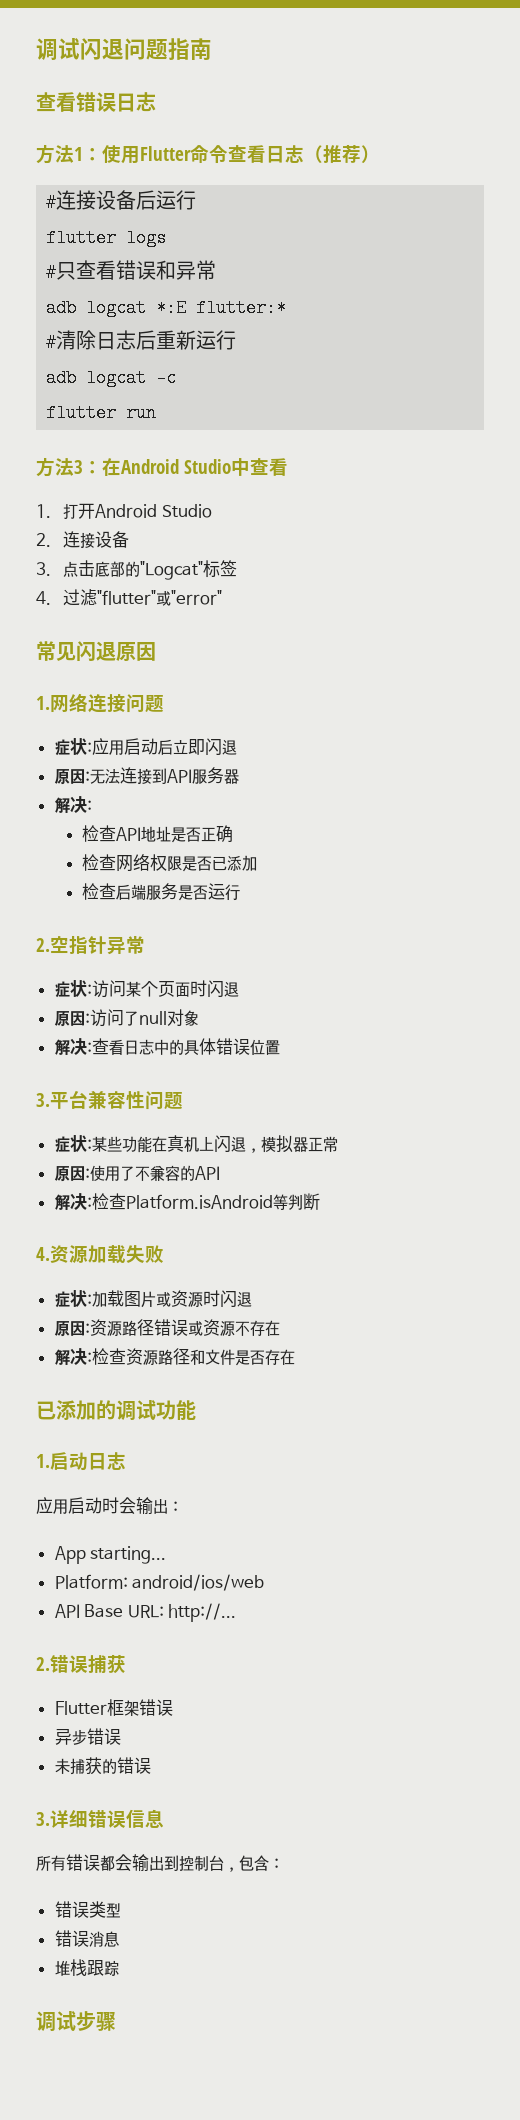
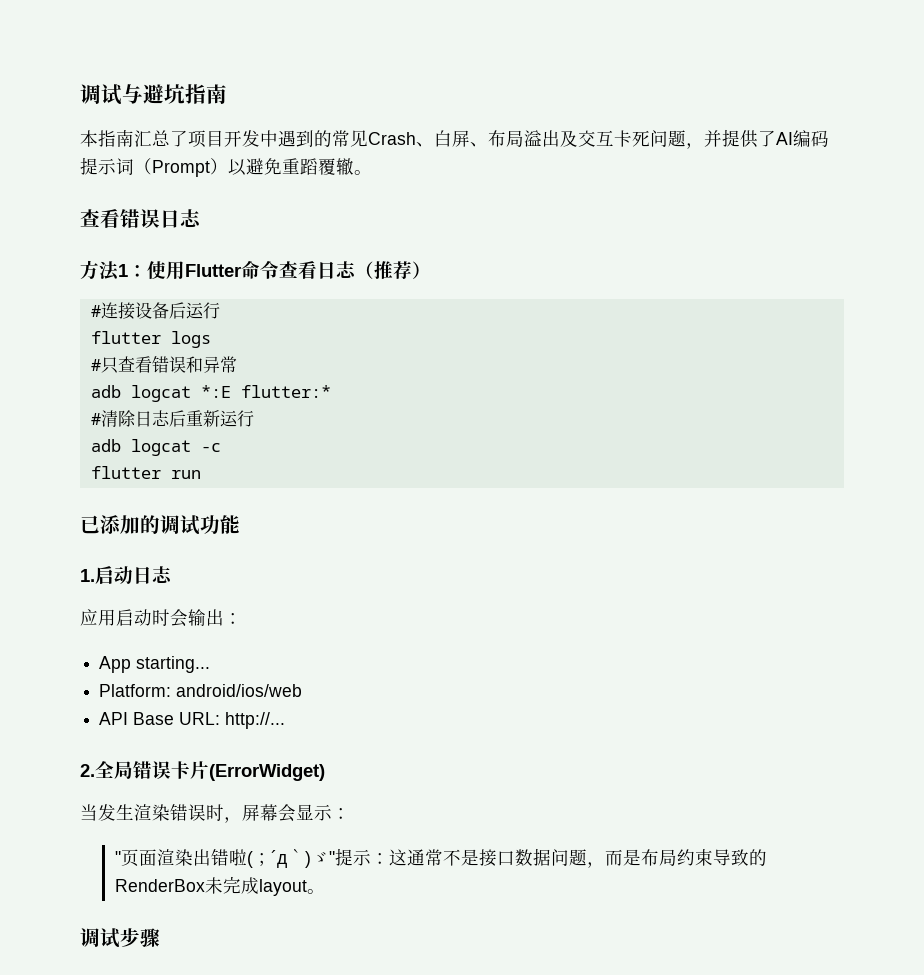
- 调试闪退问题指南
+ 调试与避坑指南
+ 本指南汇总了项目开发中遇到的常见Crash、白屏、布局溢出及交互卡死问题，并提供了AI编码提示词（Prompt）以避免重蹈覆辙。
- 方法3：在Android Studio中查看
- 1.打开Android Studio
- 2.连接设备
- 3.点击底部的"Logcat"标签
- 4.过滤"flutter"或"error"
- 常见闪退原因
- 1.网络连接问题
- 症状:应用启动后立即闪退
- 原因:无法连接到API服务器
- 解决:
- 检查API地址是否正确
- 检查网络权限是否已添加
- 检查后端服务是否运行
- 2.空指针异常
- 症状:访问某个页面时闪退
- 原因:访问了null对象
- 解决:查看日志中的具体错误位置
- 3.平台兼容性问题
- 症状:某些功能在真机上闪退，模拟器正常
- 原因:使用了不兼容的API
- 解决:检查Platform.isAndroid等判断
- 4.资源加载失败
- 症状:加载图片或资源时闪退
- 原因:资源路径错误或资源不存在
- 解决:检查资源路径和文件是否存在
- 2.错误捕获
- Flutter框架错误
- 异步错误
- 未捕获的错误
- 3.详细错误信息
- 所有错误都会输出到控制台，包含：
- 错误类型
- 错误消息
- 堆栈跟踪
+ 2.全局错误卡片(ErrorWidget)
+ 当发生渲染错误时，屏幕会显示：
+ "页面渲染出错啦(；´д｀)ゞ"提示：这通常不是接口数据问题，而是布局约束导致的RenderBox未完成layout。

